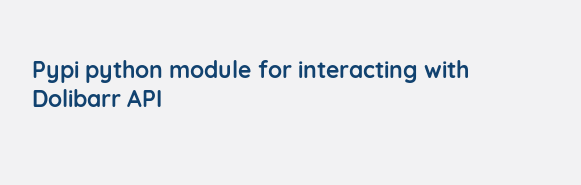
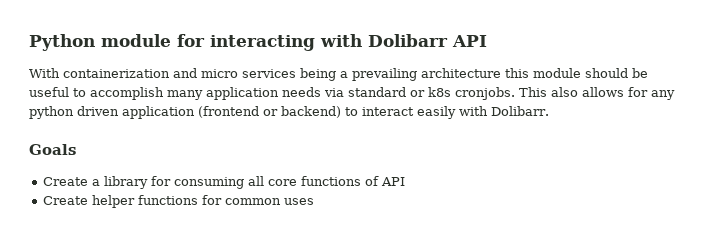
- Pypi python module for interacting with Dolibarr API
+ Python module for interacting with Dolibarr API
+ With containerization and micro services being a prevailing architecture this module should be useful to accomplish many application needs via standard or k8s cronjobs. This also allows for any python driven application (frontend or backend) to interact easily with Dolibarr.
+ Goals
+ Create a library for consuming all core functions of API
+ Create helper functions for common uses

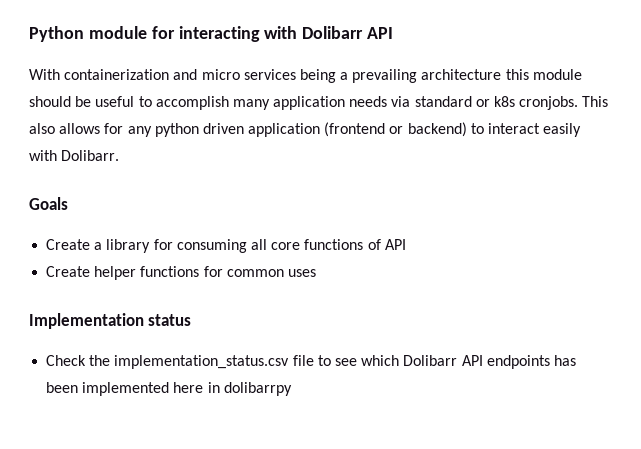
+ Implementation status
+ Check the implementation_status.csv file to see which Dolibarr API endpoints has been implemented here in dolibarrpy

